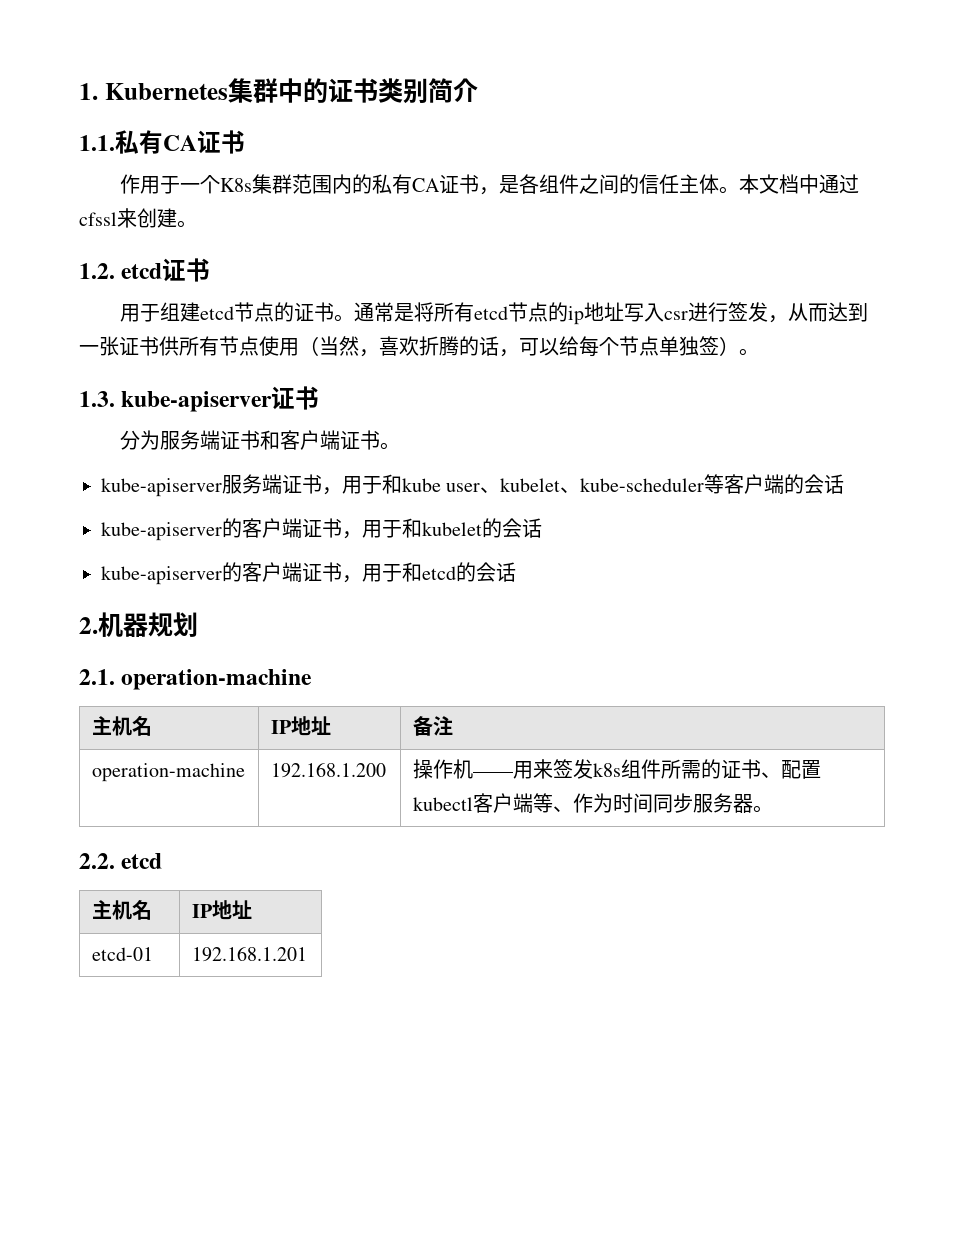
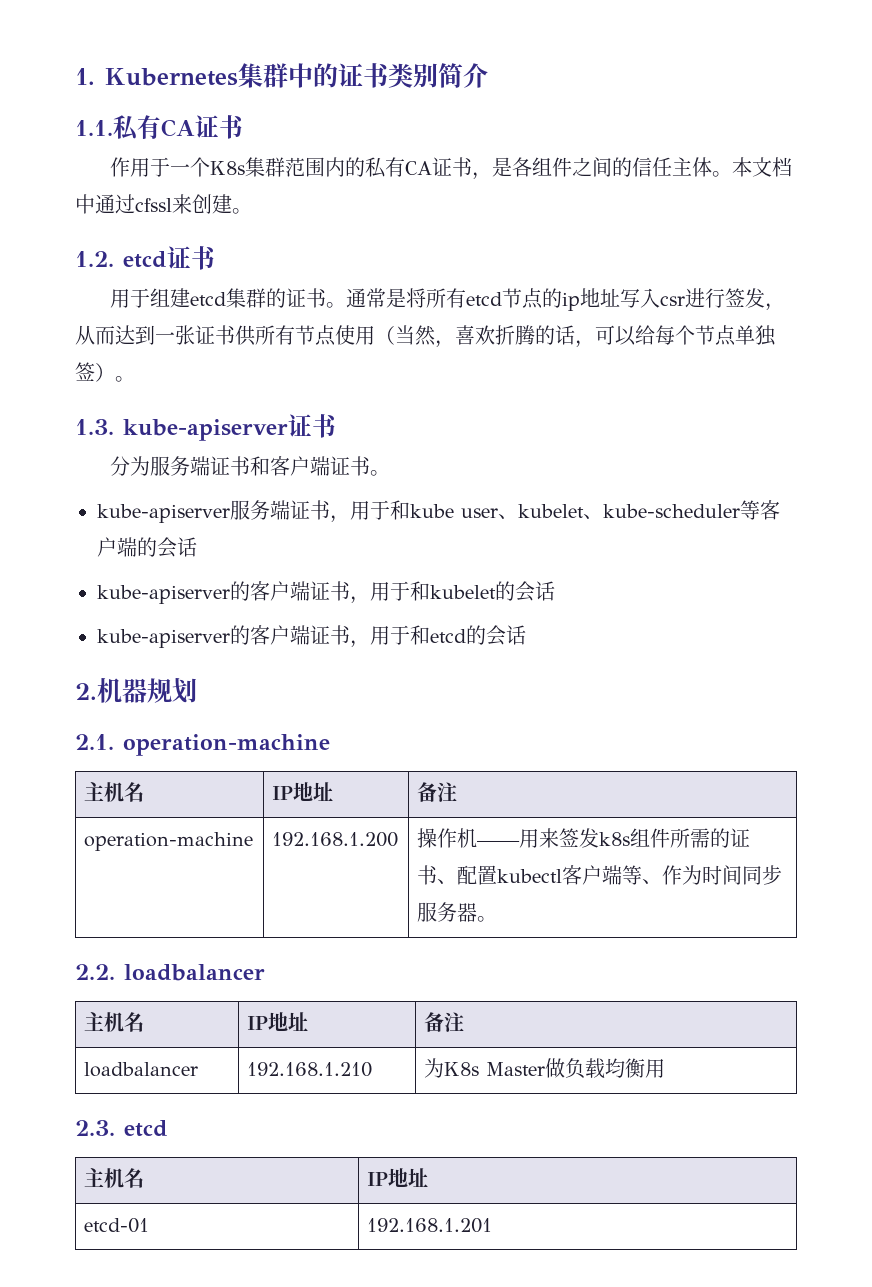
- 用于组建etcd节点的证书。
+ 用于组建etcd集群的证书。
- 2.2. etcd
+ 2.2. loadbalancer
+ 主机名 | IP地址 | 备注
+ loadbalancer | 192.168.1.210 | 为K8s Master做负载均衡用
+ 2.3. etcd

